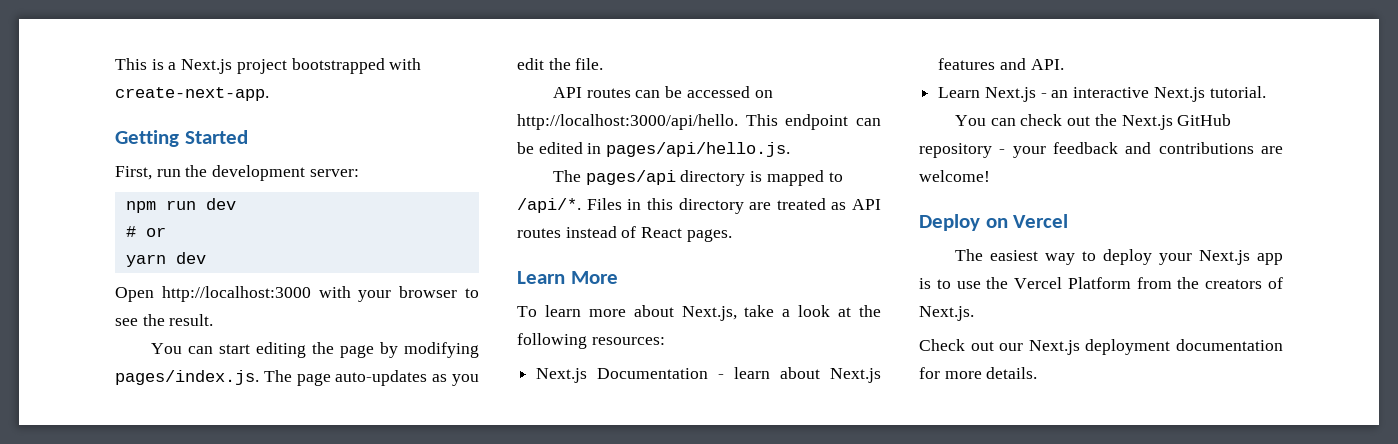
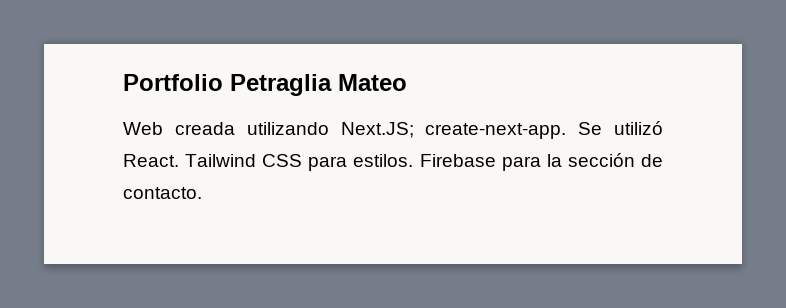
- This is a Next.js project bootstrapped with create-next-app.
- Getting Started
- First, run the development server:
- npm run dev
- # or
- yarn dev
- Open http://localhost:3000 with your browser to see the result.
- You can start editing the page by modifying pages/index.js. The page auto-updates as you edit the file.
- API routes can be accessed on http://localhost:3000/api/hello. This endpoint can be edited in pages/api/hello.js.
- The pages/api directory is mapped to /api/*. Files in this directory are treated as API routes instead of React pages.
- Learn More
- To learn more about Next.js, take a look at the following resources:
- Next.js Documentation - learn about Next.js features and API.
- Learn Next.js - an interactive Next.js tutorial.
- You can check out the Next.js GitHub repository - your feedback and contributions are welcome!
- Deploy on Vercel
- The easiest way to deploy your Next.js app is to use the Vercel Platform from the creators of Next.js.
- Check out our Next.js deployment documentation for more details.
+ Portfolio Petraglia Mateo
+ Web creada utilizando Next.JS; create-next-app. Se utilizó React. Tailwind CSS para estilos. Firebase para la sección de contacto.

